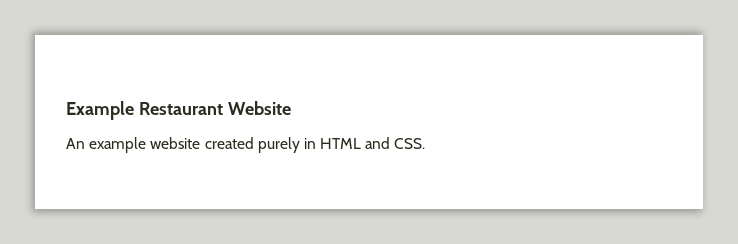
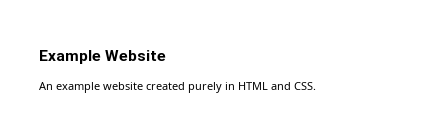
- Example Restaurant Website
+ Example Website

